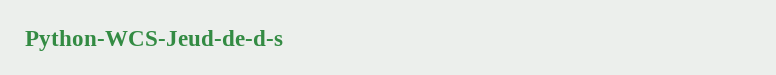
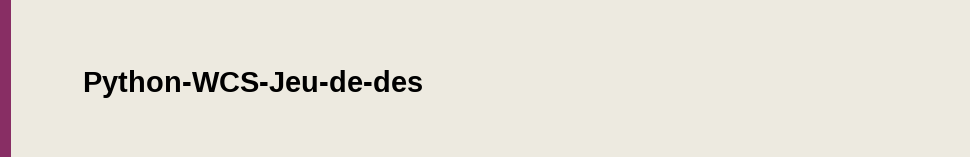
- Python-WCS-Jeud-de-d-s
+ Python-WCS-Jeu-de-des

